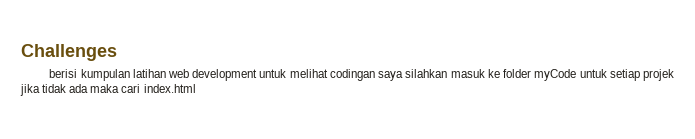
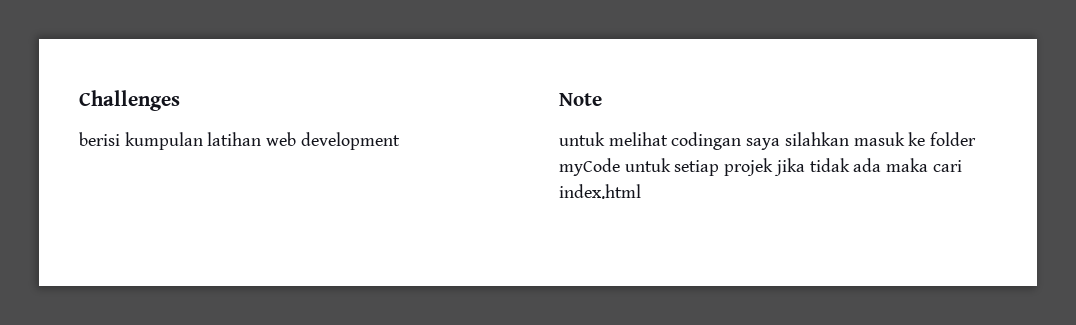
- berisi kumpulan latihan web development untuk melihat codingan saya silahkan masuk ke folder myCode untuk setiap projek jika tidak ada maka cari index.html
+ berisi kumpulan latihan web development
+ Note
+ untuk melihat codingan saya silahkan masuk ke folder myCode untuk setiap projek jika tidak ada maka cari index.html

